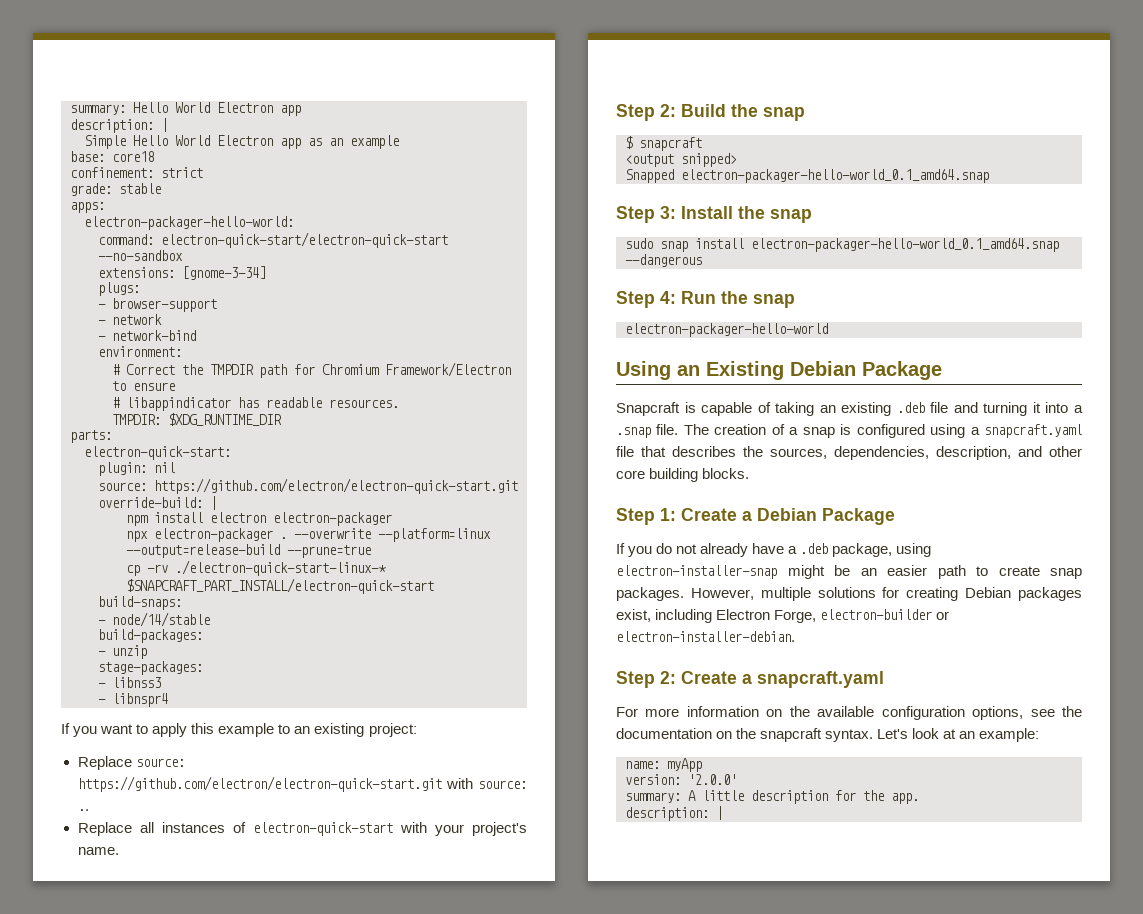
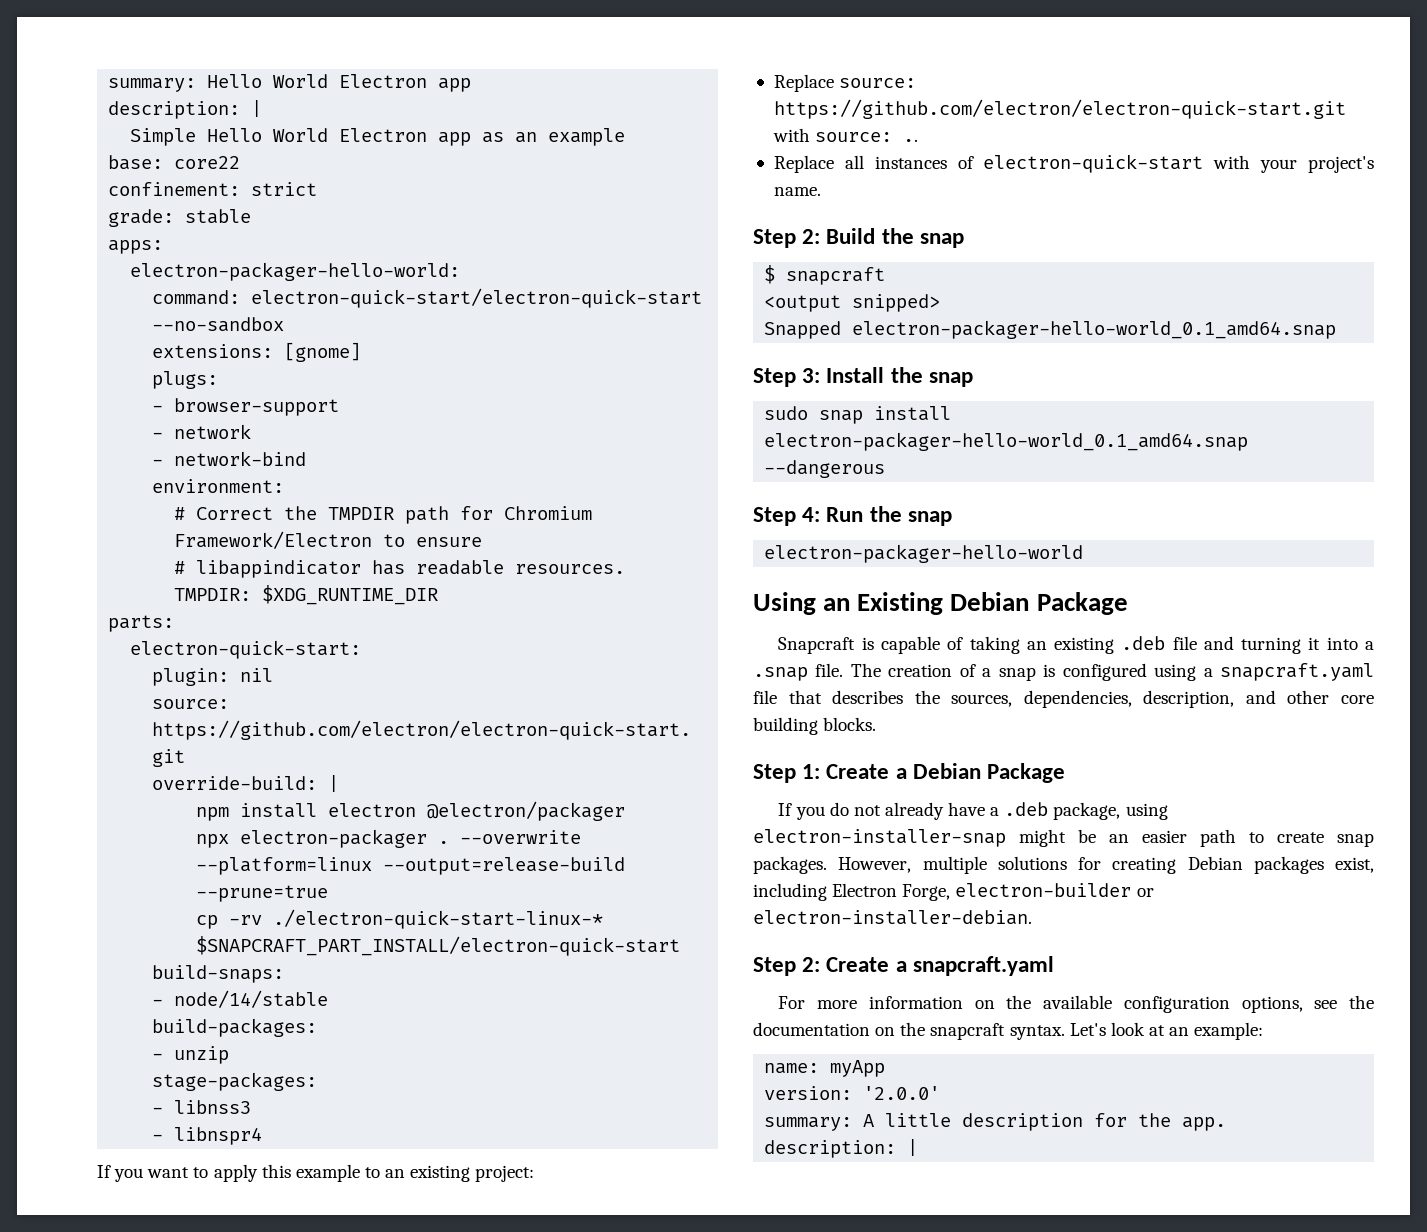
- base: core18
+ base: core22
- extensions: [gnome-3-34]
+ extensions: [gnome]
- npm install electron electron-packager
+ npm install electron @electron/packager

